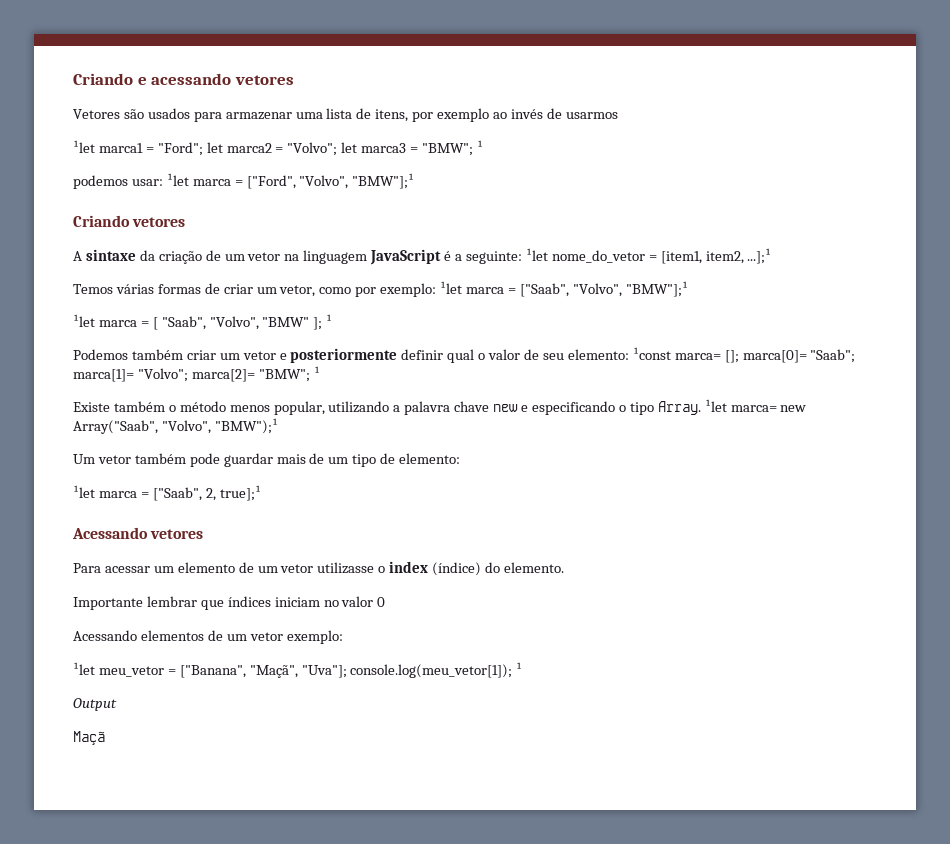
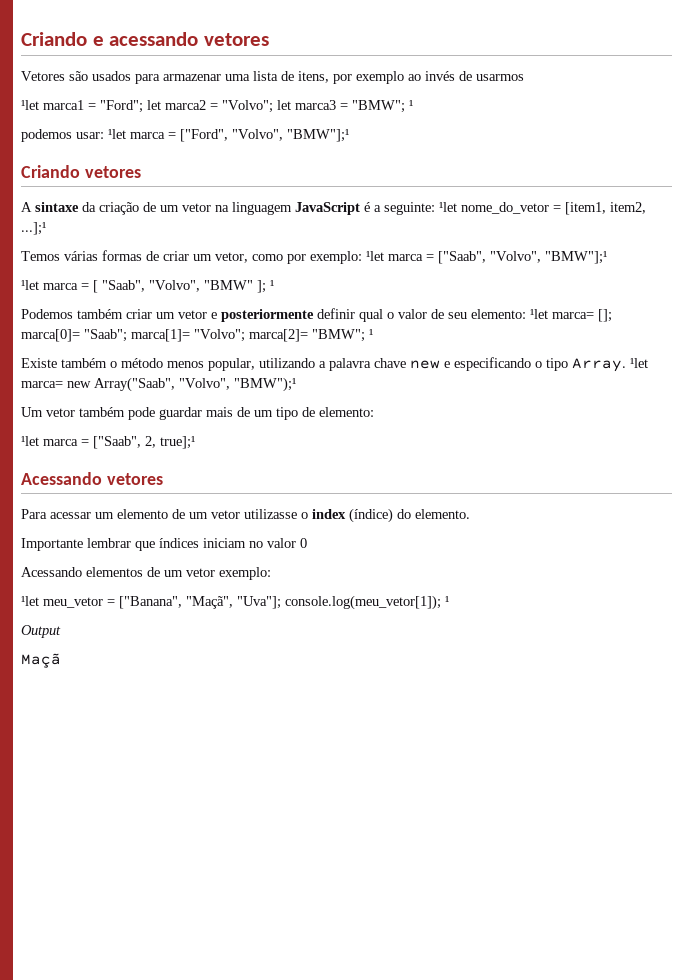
- Podemos também criar um vetor e posteriormente definir qual o valor de seu elemento: ¹const marca= []; marca[0]= "Saab"; marca[1]= "Volvo"; marca[2]= "BMW"; ¹
+ Podemos também criar um vetor e posteriormente definir qual o valor de seu elemento: ¹let marca= []; marca[0]= "Saab"; marca[1]= "Volvo"; marca[2]= "BMW"; ¹

